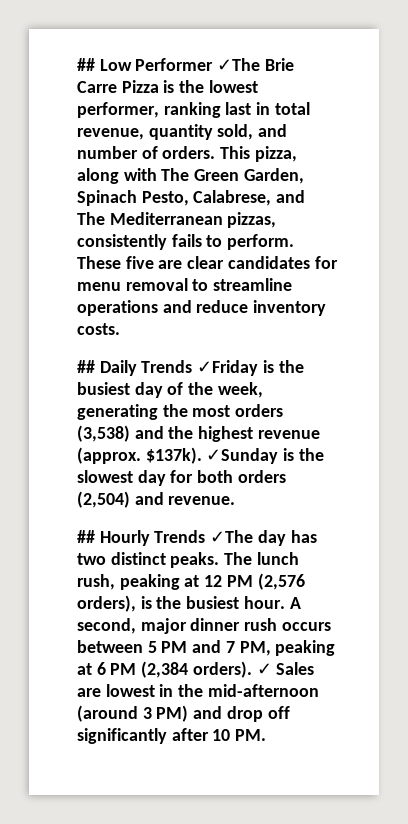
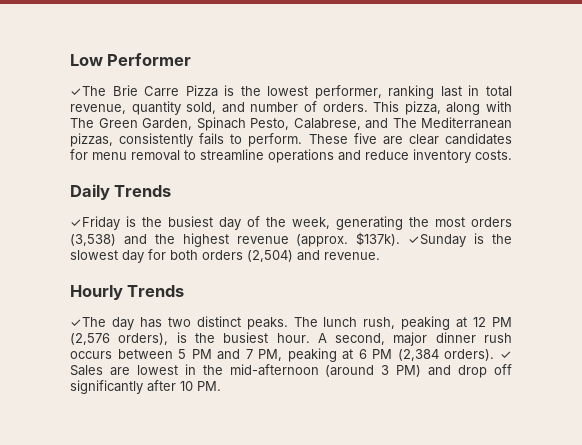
- ## Low Performer ✓The Brie Carre Pizza is the lowest performer, ranking last in total revenue, quantity sold, and number of orders.
+ Low Performer
+ ✓The Brie Carre Pizza is the lowest performer, ranking last in total revenue, quantity sold, and number of orders.
- ## Daily Trends ✓Friday is the busiest day of the week, generating the most orders (3,538) and the highest revenue (approx. $137k).
+ Daily Trends
+ ✓Friday is the busiest day of the week, generating the most orders (3,538) and the highest revenue (approx. $137k).
- ## Hourly Trends ✓The day has two distinct peaks.
+ Hourly Trends
+ ✓The day has two distinct peaks.

